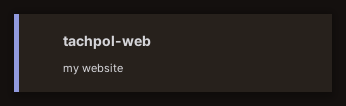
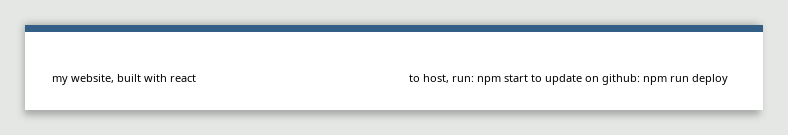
- tachpol-web
- my website
+ my website, built with react
+ to host, run: npm start to update on github: npm run deploy

